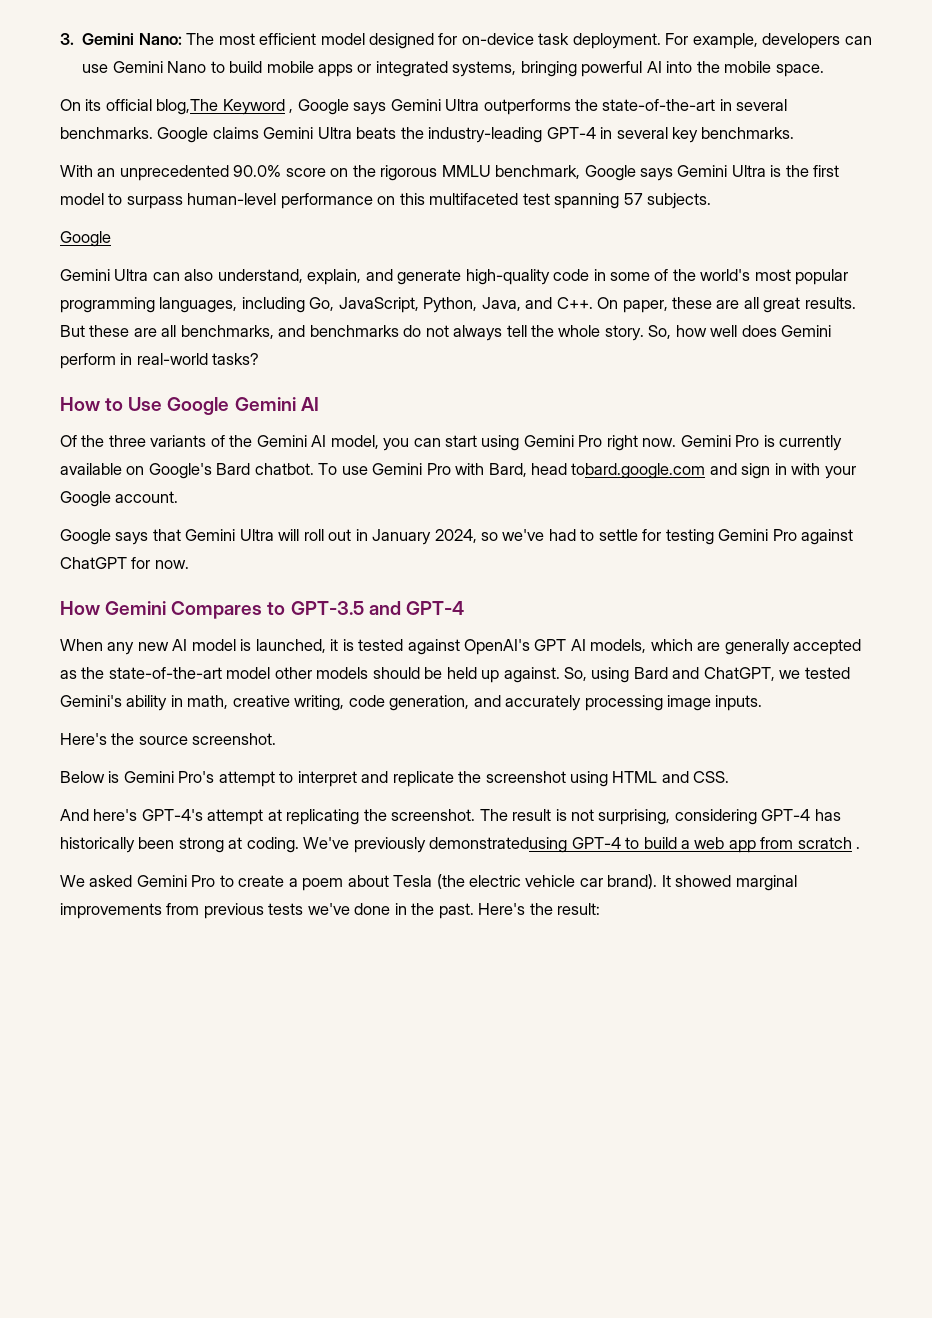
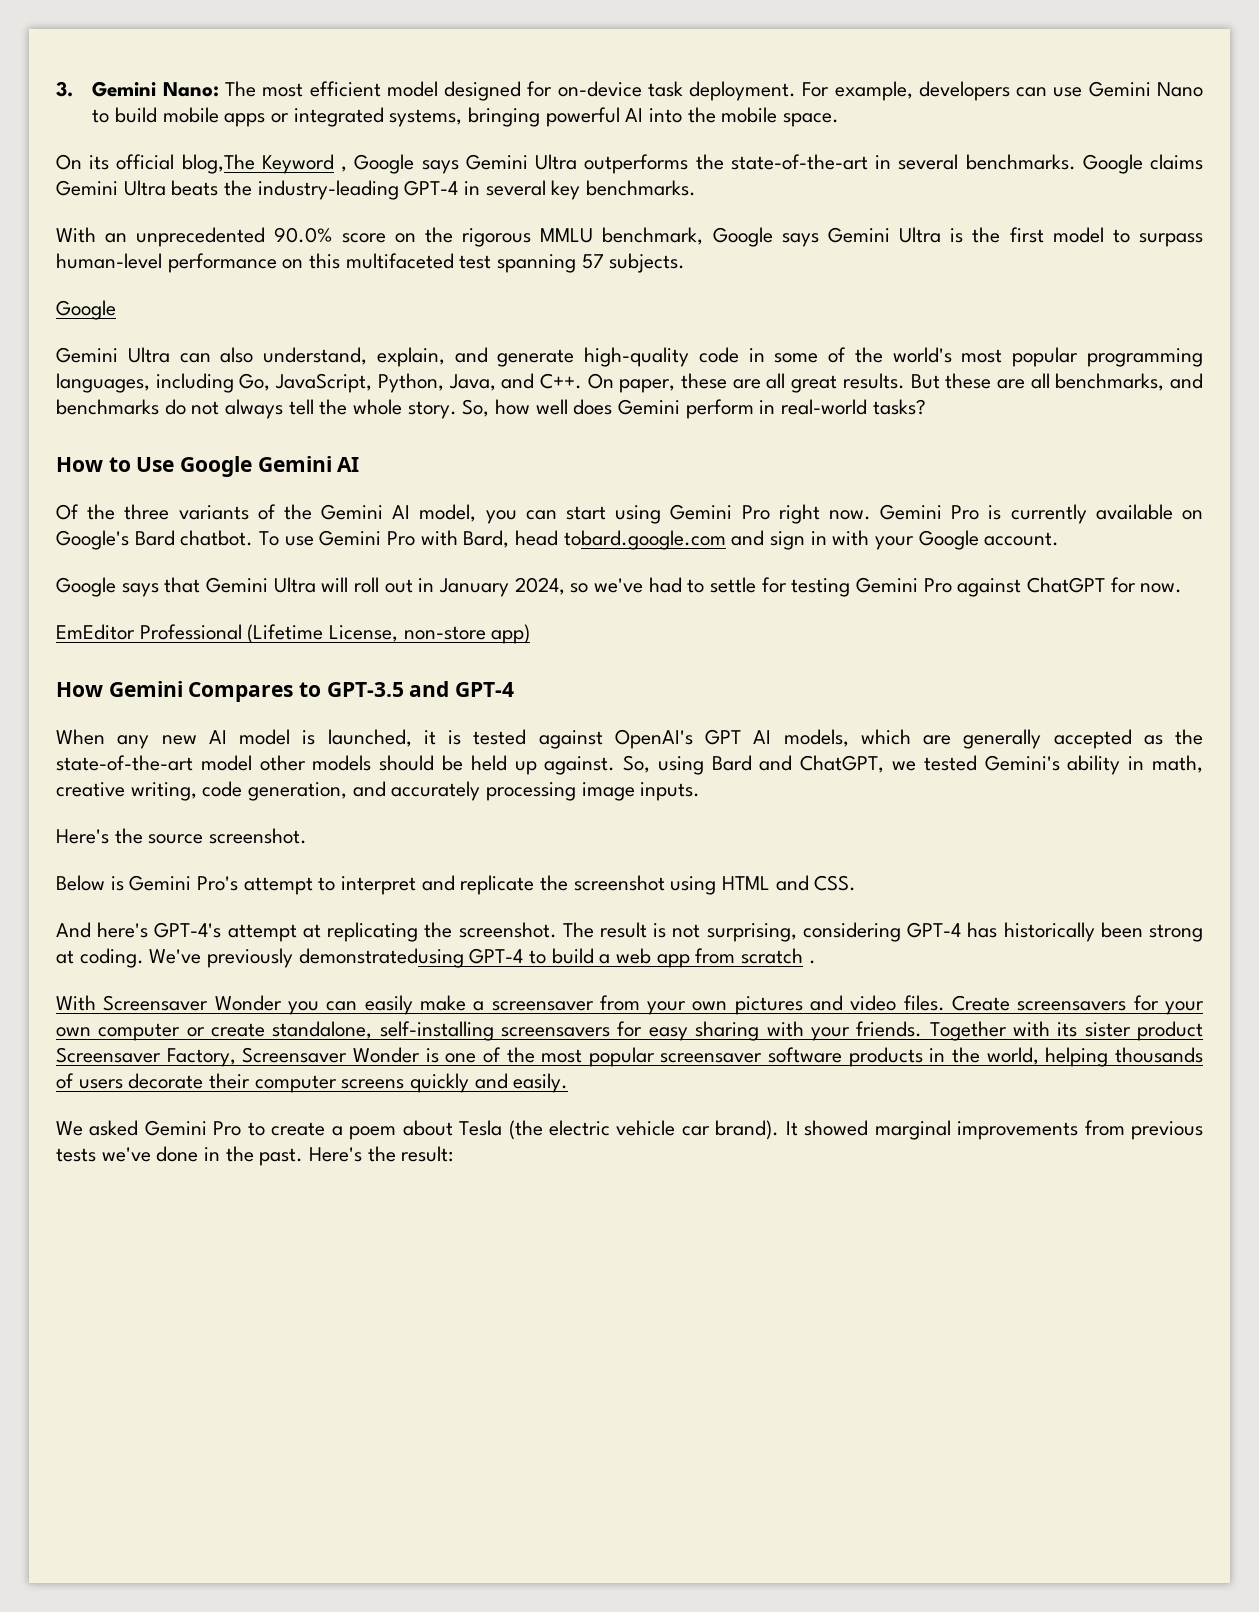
+ EmEditor Professional (Lifetime License, non-store app)
+ With Screensaver Wonder you can easily make a screensaver from your own pictures and video files. Create screensavers for your own computer or create standalone, self-installing screensavers for easy sharing with your friends. Together with its sister product Screensaver Factory, Screensaver Wonder is one of the most popular screensaver software products in the world, helping thousands of users decorate their computer screens quickly and easily.

